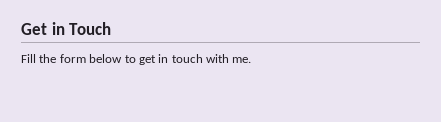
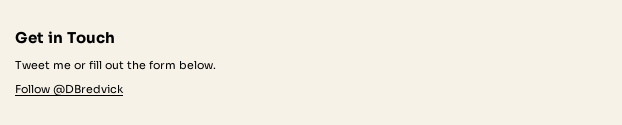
- Fill the form below to get in touch with me.
+ Tweet me or fill out the form below.
+ Follow @DBredvick

